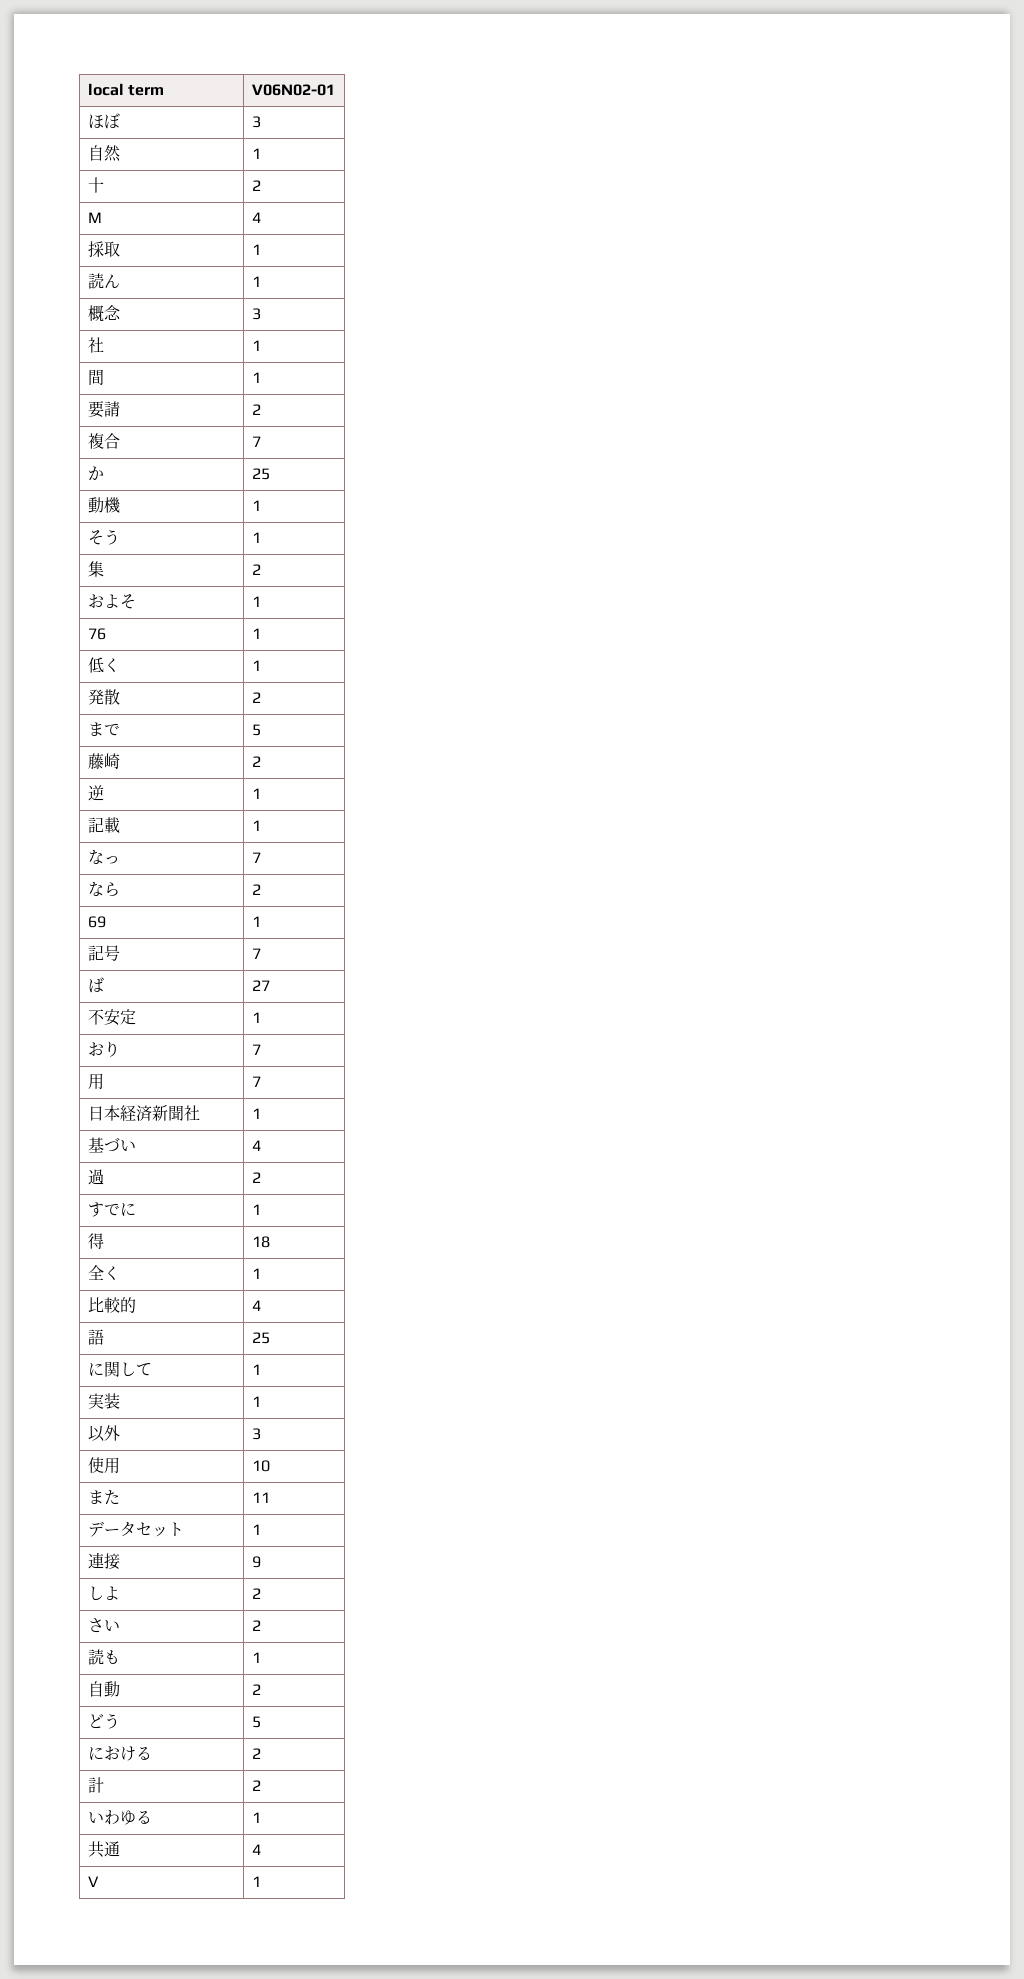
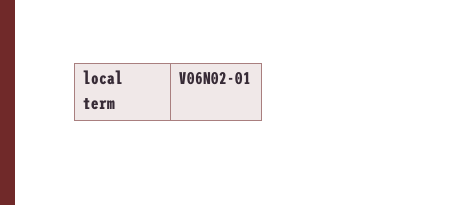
- ほぼ | 3
- 自然 | 1
- 十 | 2
- M | 4
- 採取 | 1
- 読ん | 1
- 概念 | 3
- 社 | 1
- 間 | 1
- 要請 | 2
- 複合 | 7
- か | 25
- 動機 | 1
- そう | 1
- 集 | 2
- およそ | 1
- 76 | 1
- 低く | 1
- 発散 | 2
- まで | 5
- 藤崎 | 2
- 逆 | 1
- 記載 | 1
- なっ | 7
- なら | 2
- 69 | 1
- 記号 | 7
- ば | 27
- 不安定 | 1
- おり | 7
- 用 | 7
- 日本経済新聞社 | 1
- 基づい | 4
- 過 | 2
- すでに | 1
- 得 | 18
- 全く | 1
- 比較的 | 4
- 語 | 25
- に関して | 1
- 実装 | 1
- 以外 | 3
- 使用 | 10
- また | 11
- データセット | 1
- 連接 | 9
- しよ | 2
- さい | 2
- 読も | 1
- 自動 | 2
- どう | 5
- における | 2
- 計 | 2
- いわゆる | 1
- 共通 | 4
- V | 1

